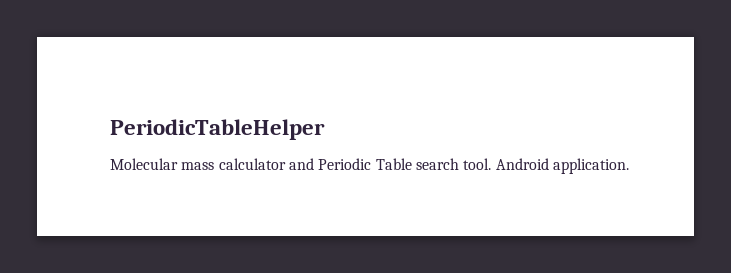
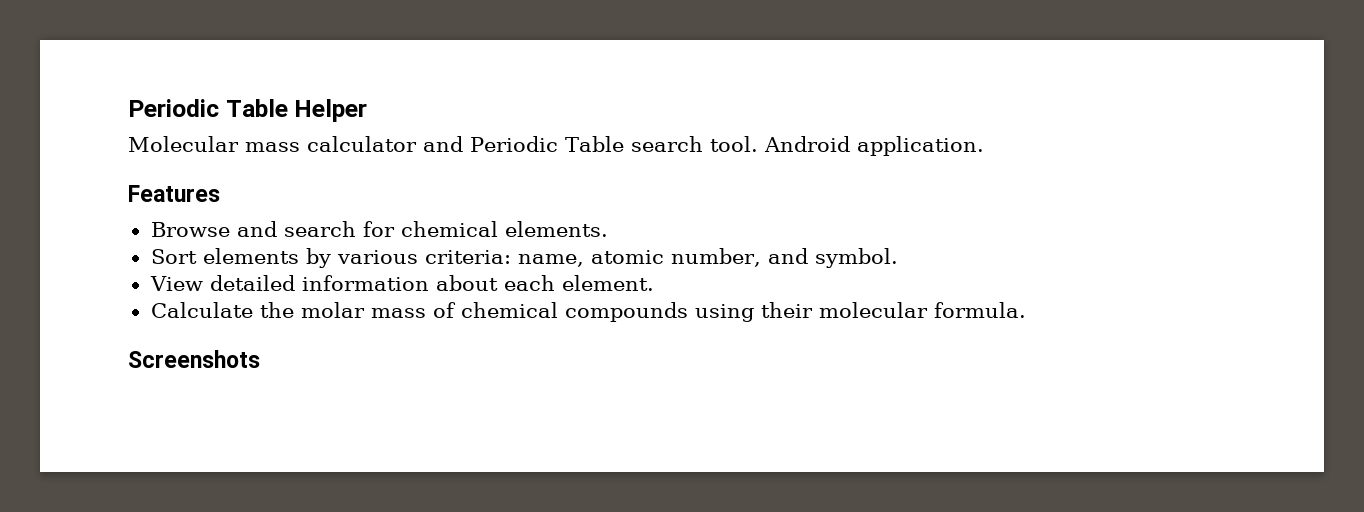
- PeriodicTableHelper
+ Periodic Table Helper
+ Features
+ Browse and search for chemical elements.
+ Sort elements by various criteria: name, atomic number, and symbol.
+ View detailed information about each element.
+ Calculate the molar mass of chemical compounds using their molecular formula.
+ Screenshots

